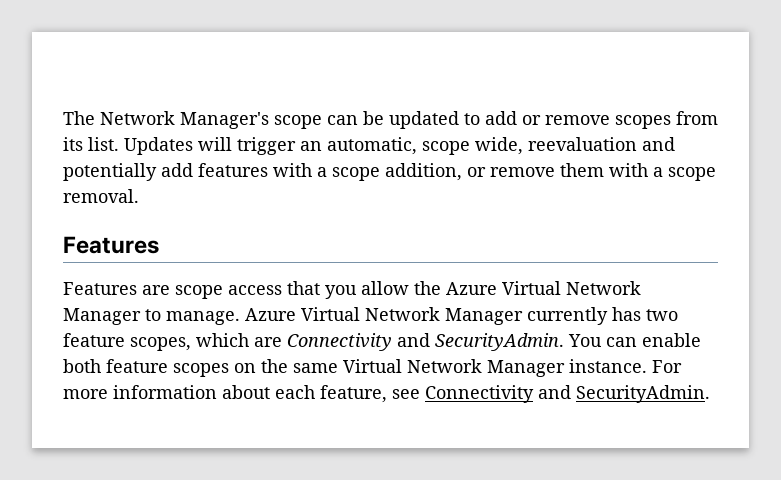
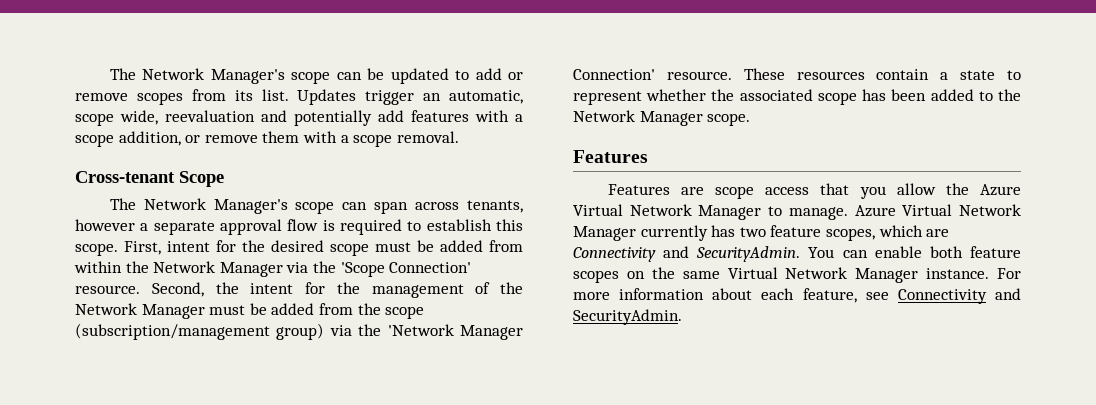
- Updates will trigger an automatic, scope wide, reevaluation and potentially add features with a scope addition, or remove them with a scope removal.
+ Updates trigger an automatic, scope wide, reevaluation and potentially add features with a scope addition, or remove them with a scope removal.
+ Cross-tenant Scope
+ The Network Manager's scope can span across tenants, however a separate approval flow is required to establish this scope. First, intent for the desired scope must be added from within the Network Manager via the 'Scope Connection' resource. Second, the intent for the management of the Network Manager must be added from the scope (subscription/management group) via the 'Network Manager Connection' resource. These resources contain a state to represent whether the associated scope has been added to the Network Manager scope.

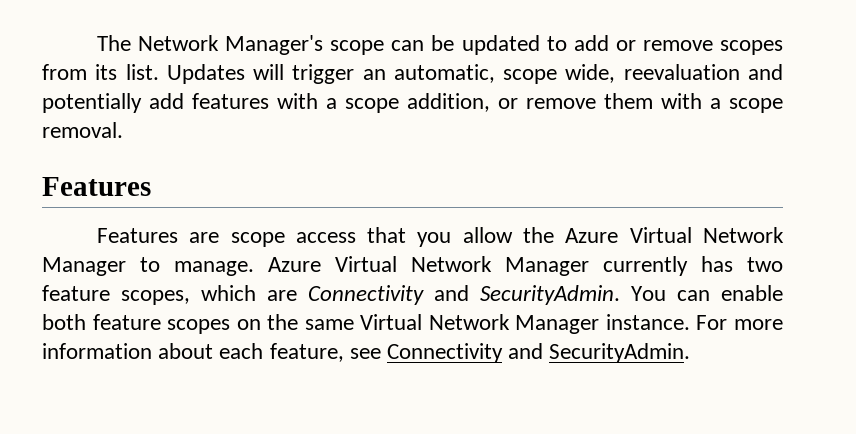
- Updates trigger an automatic, scope wide, reevaluation and potentially add features with a scope addition, or remove them with a scope removal.
+ Updates will trigger an automatic, scope wide, reevaluation and potentially add features with a scope addition, or remove them with a scope removal.
- Cross-tenant Scope
- The Network Manager's scope can span across tenants, however a separate approval flow is required to establish this scope. First, intent for the desired scope must be added from within the Network Manager via the 'Scope Connection' resource. Second, the intent for the management of the Network Manager must be added from the scope (subscription/management group) via the 'Network Manager Connection' resource. These resources contain a state to represent whether the associated scope has been added to the Network Manager scope.

